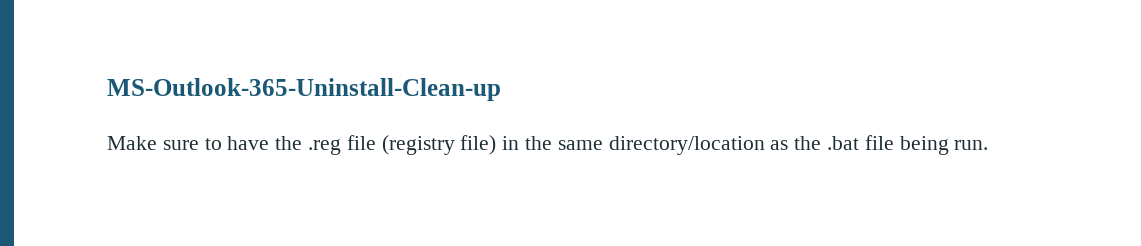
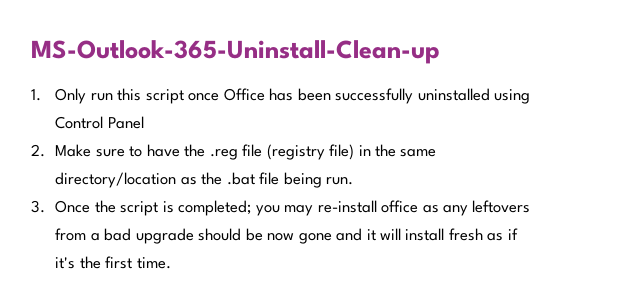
- Make sure to have the .reg file (registry file) in the same directory/location as the .bat file being run.
+ 1. Only run this script once Office has been successfully uninstalled using Control Panel
+ 2. Make sure to have the .reg file (registry file) in the same directory/location as the .bat file being run.
+ 3. Once the script is completed; you may re-install office as any leftovers from a bad upgrade should be now gone and it will install fresh as if it's the first time.

